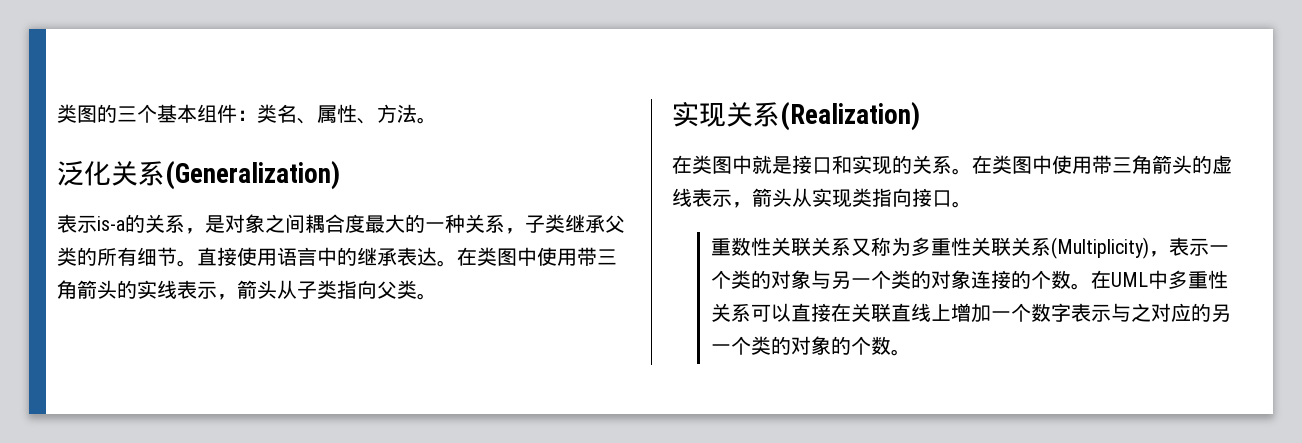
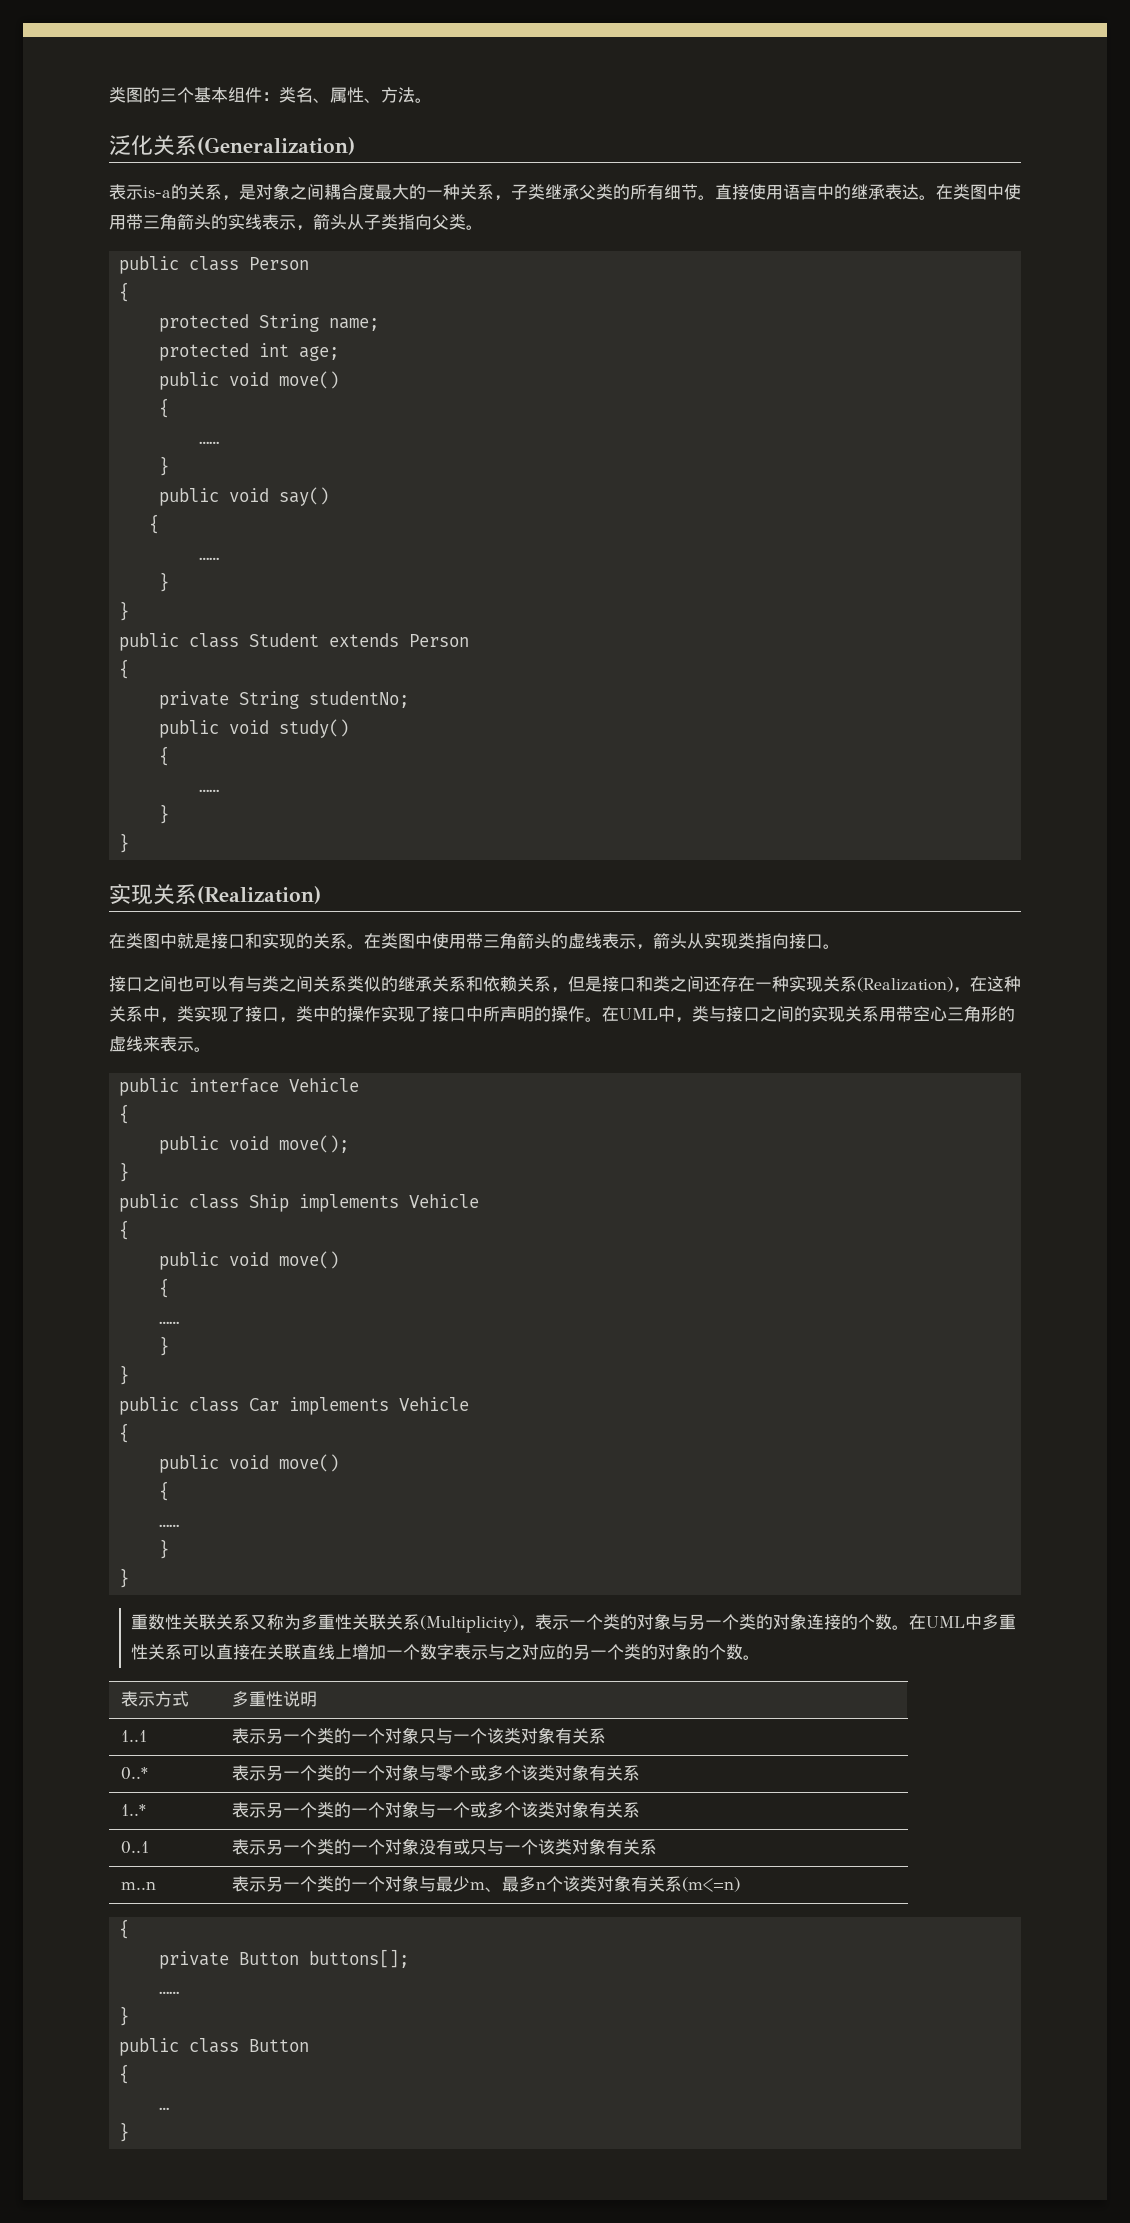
+ public class Person
+ {
+ protected String name;
+ protected int age;
+ public void move()
+ {
+ ……
+ }
+ public void say()
+ {
+ ……
+ }
+ }
+ public class Student extends Person
+ {
+ private String studentNo;
+ public void study()
+ {
+ ……
+ }
+ }
+ 接口之间也可以有与类之间关系类似的继承关系和依赖关系，但是接口和类之间还存在一种实现关系(Realization)，在这种关系中，类实现了接口，类中的操作实现了接口中所声明的操作。在UML中，类与接口之间的实现关系用带空心三角形的虚线来表示。
+ public interface Vehicle
+ {
+ public void move();
+ }
+ public class Ship implements Vehicle
+ {
+ public void move()
+ {
+ ……
+ }
+ }
+ public class Car implements Vehicle
+ {
+ public void move()
+ {
+ ……
+ }
+ }
+ 表示方式 | 多重性说明
+ 1..1 | 表示另一个类的一个对象只与一个该类对象有关系
+ 0..* | 表示另一个类的一个对象与零个或多个该类对象有关系
+ 1..* | 表示另一个类的一个对象与一个或多个该类对象有关系
+ 0..1 | 表示另一个类的一个对象没有或只与一个该类对象有关系
+ m..n | 表示另一个类的一个对象与最少m、最多n个该类对象有关系(m<=n)
+ {
+ private Button buttons[];
+ ……
+ }
+ public class Button
+ {
+ …
+ }

